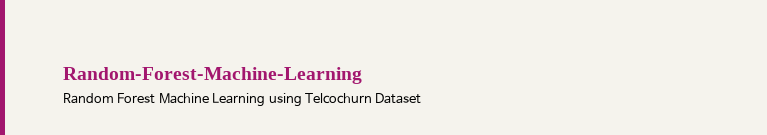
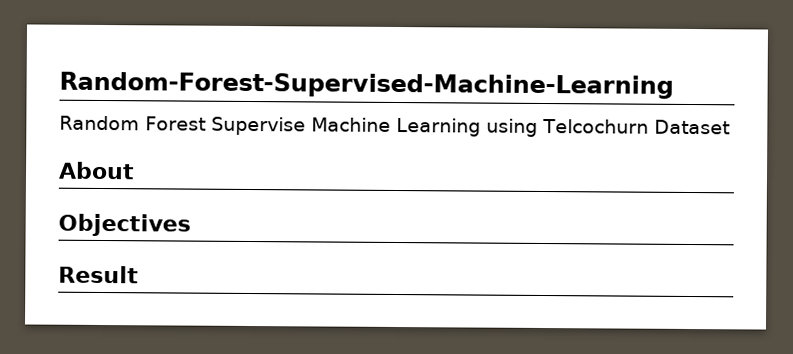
- Random-Forest-Machine-Learning
+ Random-Forest-Supervised-Machine-Learning
- Random Forest Machine Learning using Telcochurn Dataset
+ Random Forest Supervise Machine Learning using Telcochurn Dataset
+ About
+ Objectives
+ Result

